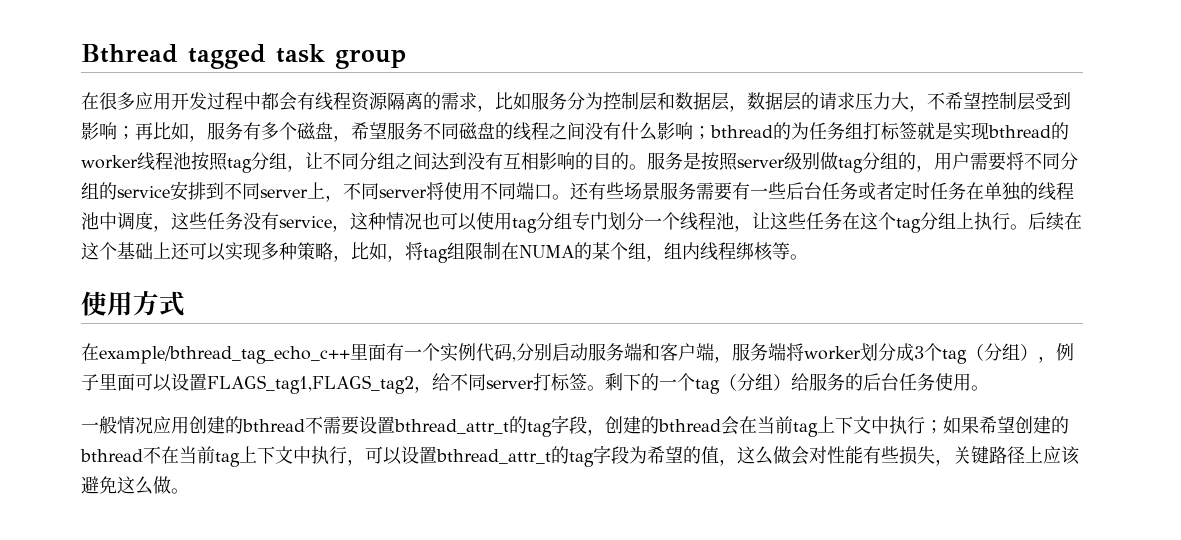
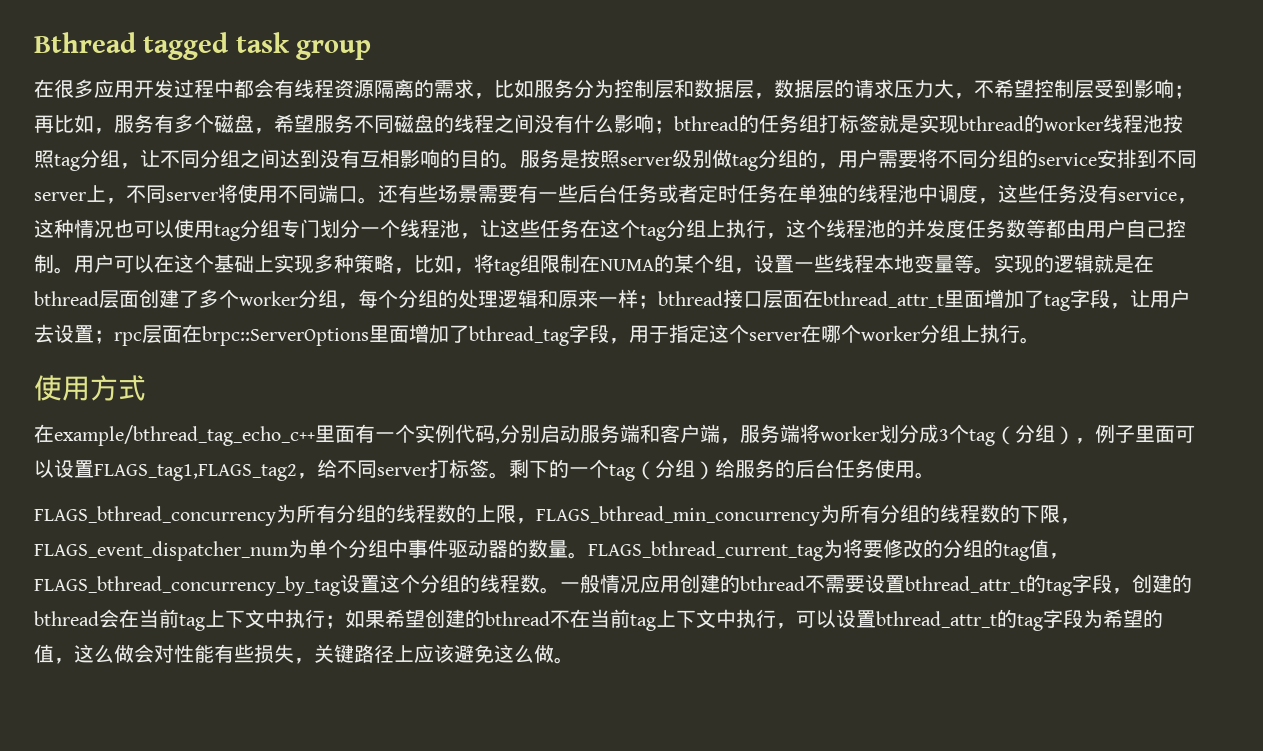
- bthread的为任务组打标签就是实现bthread的worker线程池按照tag分组，让不同分组之间达到没有互相影响的目的。
+ bthread的任务组打标签就是实现bthread的worker线程池按照tag分组，让不同分组之间达到没有互相影响的目的。
- 还有些场景服务需要有一些后台任务或者定时任务在单独的线程池中调度，这些任务没有service，这种情况也可以使用tag分组专门划分一个线程池，让这些任务在这个tag分组上执行。后续在这个基础上还可以实现多种策略，比如，将tag组限制在NUMA的某个组，组内线程绑核等。
+ 还有些场景需要有一些后台任务或者定时任务在单独的线程池中调度，这些任务没有service，这种情况也可以使用tag分组专门划分一个线程池，让这些任务在这个tag分组上执行，这个线程池的并发度任务数等都由用户自己控制。用户可以在这个基础上实现多种策略，比如，将tag组限制在NUMA的某个组，设置一些线程本地变量等。实现的逻辑就是在bthread层面创建了多个worker分组，每个分组的处理逻辑和原来一样；bthread接口层面在bthread_attr_t里面增加了tag字段，让用户去设置；rpc层面在brpc::ServerOptions里面增加了bthread_tag字段，用于指定这个server在哪个worker分组上执行。
+ FLAGS_bthread_concurrency为所有分组的线程数的上限，FLAGS_bthread_min_concurrency为所有分组的线程数的下限，FLAGS_event_dispatcher_num为单个分组中事件驱动器的数量。FLAGS_bthread_current_tag为将要修改的分组的tag值，FLAGS_bthread_concurrency_by_tag设置这个分组的线程数。

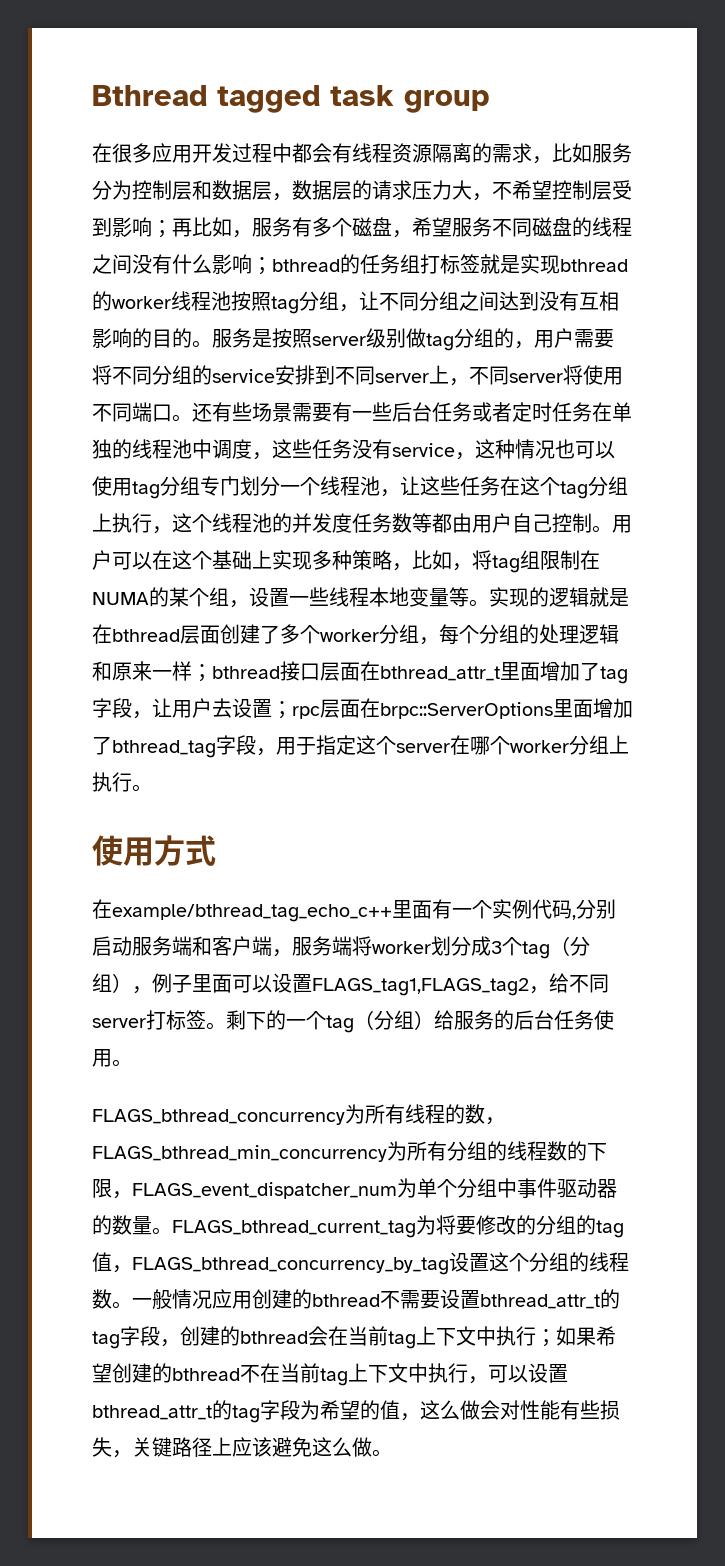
- FLAGS_bthread_concurrency为所有分组的线程数的上限，FLAGS_bthread_min_concurrency为所有分组的线程数的下限，FLAGS_event_dispatcher_num为单个分组中事件驱动器的数量。
+ FLAGS_bthread_concurrency为所有线程的数，FLAGS_bthread_min_concurrency为所有分组的线程数的下限，FLAGS_event_dispatcher_num为单个分组中事件驱动器的数量。

